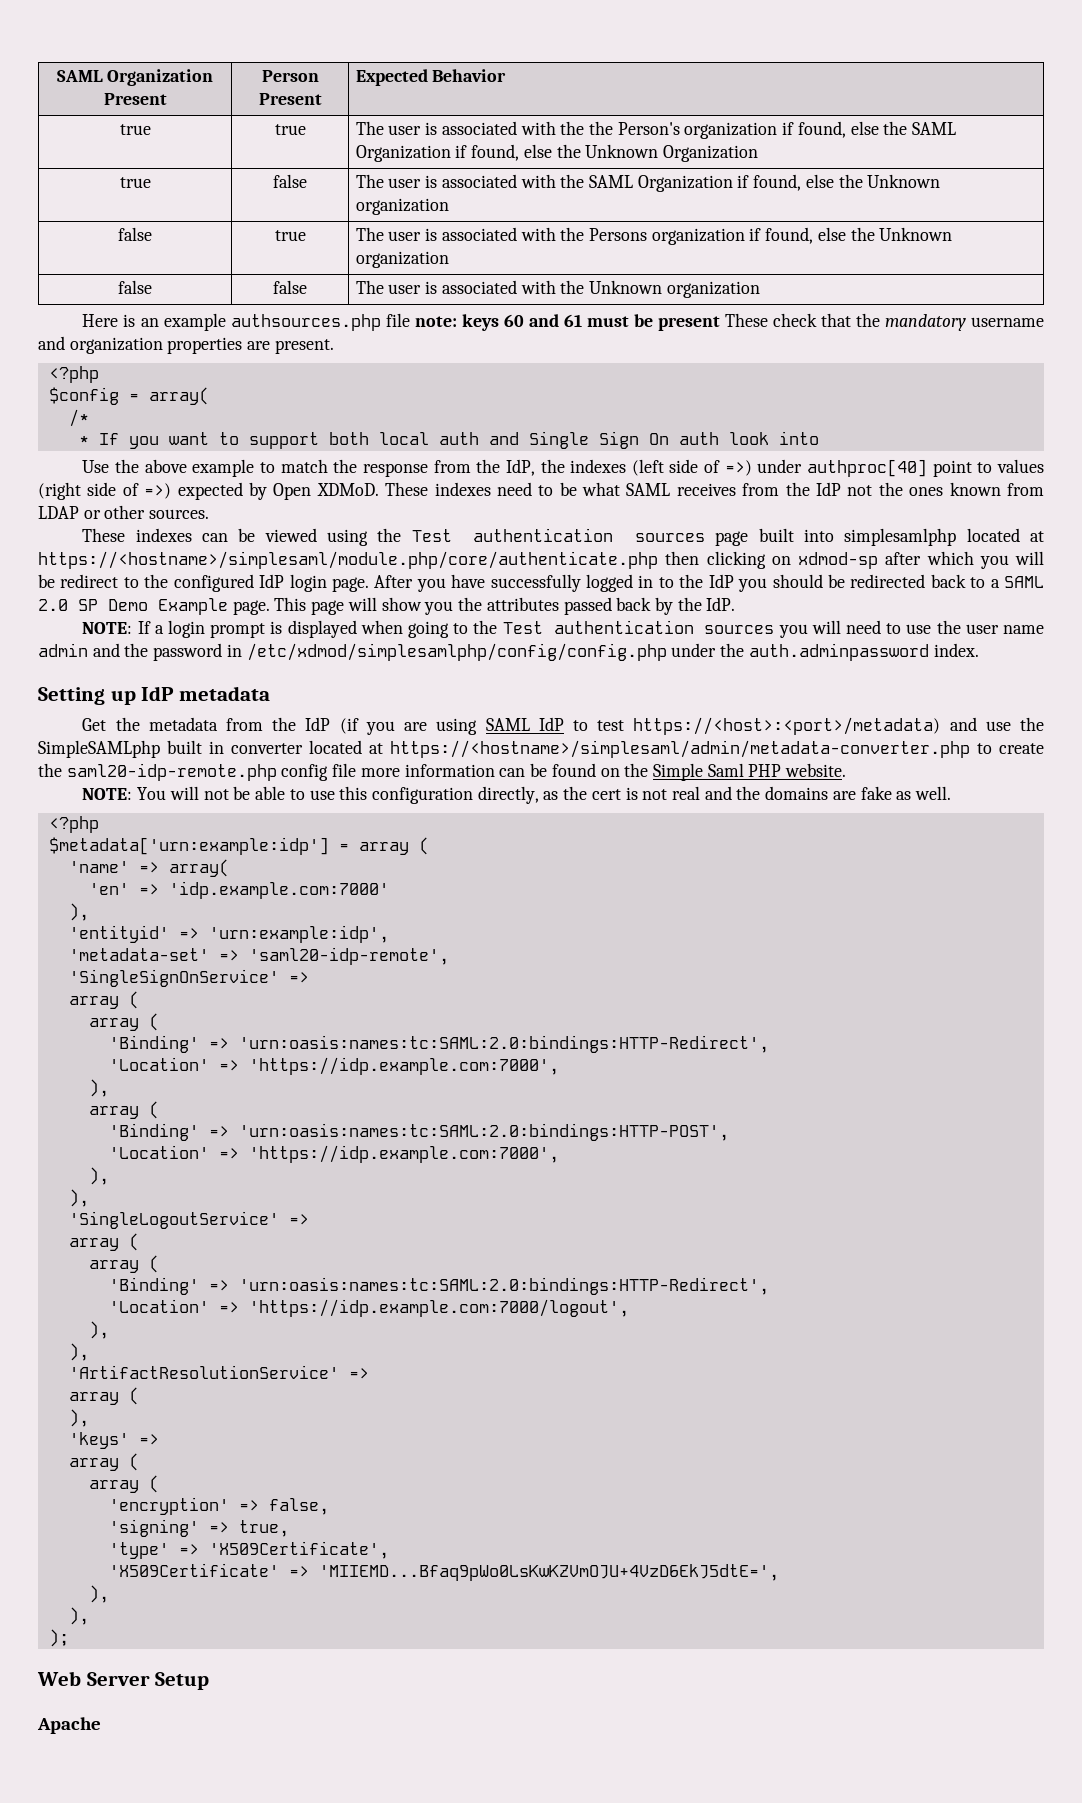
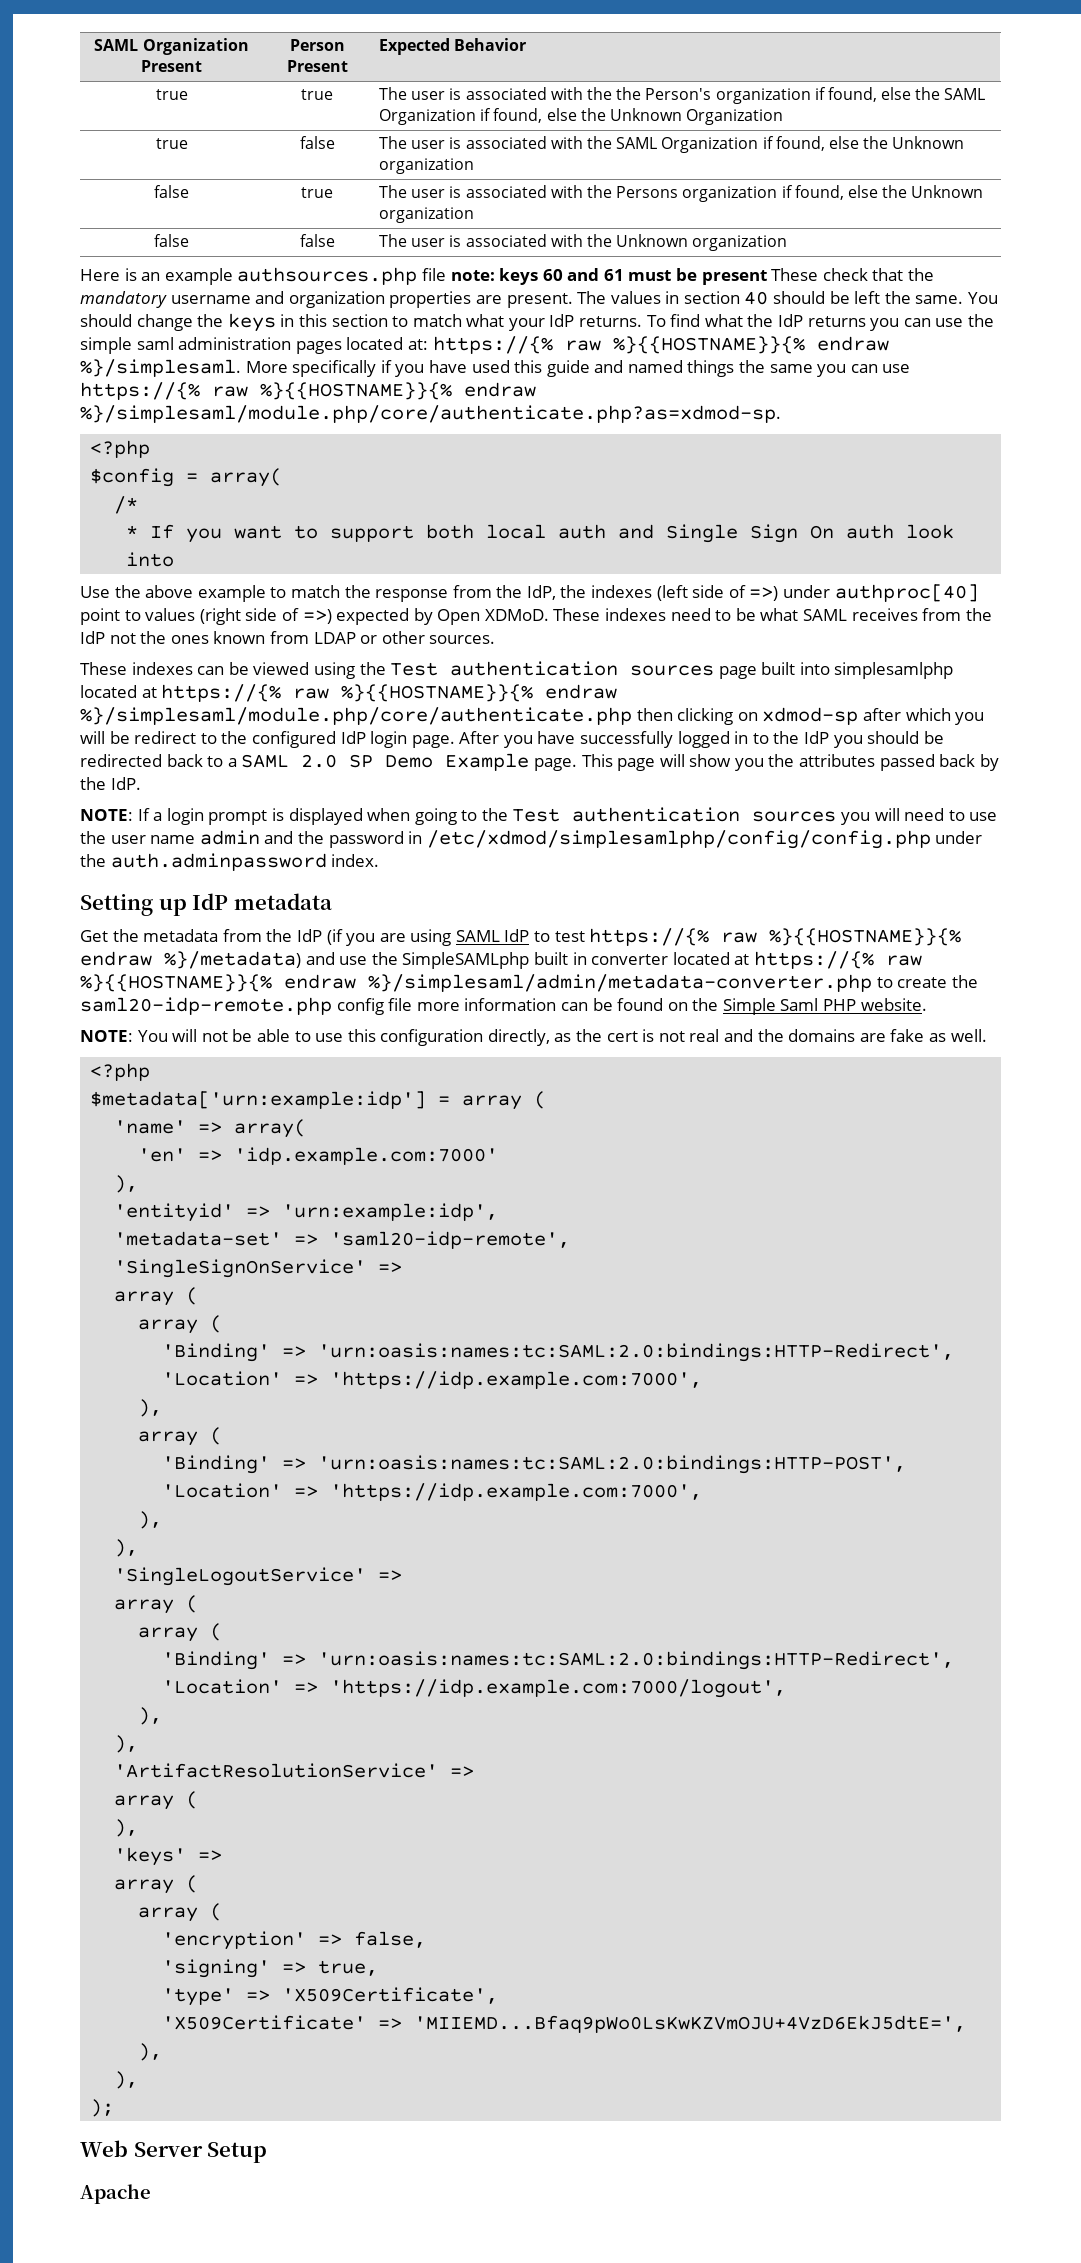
+ The values in section 40 should be left the same. You should change the keys in this section to match what your IdP returns. To find what the IdP returns you can use the simple saml administration pages located at: https://{% raw %}{{HOSTNAME}}{% endraw %}/simplesaml. More specifically if you have used this guide and named things the same you can use https://{% raw %}{{HOSTNAME}}{% endraw %}/simplesaml/module.php/core/authenticate.php?as=xdmod-sp.
- These indexes can be viewed using the Test authentication sources page built into simplesamlphp located at https://<hostname>/simplesaml/module.php/core/authenticate.php then clicking on xdmod-sp after which you will be redirect to the configured IdP login page.
+ These indexes can be viewed using the Test authentication sources page built into simplesamlphp located at https://{% raw %}{{HOSTNAME}}{% endraw %}/simplesaml/module.php/core/authenticate.php then clicking on xdmod-sp after which you will be redirect to the configured IdP login page.
- Get the metadata from the IdP (if you are using SAML IdP to test https://<host>:<port>/metadata) and use the SimpleSAMLphp built in converter located at https://<hostname>/simplesaml/admin/metadata-converter.php to create the saml20-idp-remote.php config file more information can be found on the Simple Saml PHP website.
+ Get the metadata from the IdP (if you are using SAML IdP to test https://{% raw %}{{HOSTNAME}}{% endraw %}/metadata) and use the SimpleSAMLphp built in converter located at https://{% raw %}{{HOSTNAME}}{% endraw %}/simplesaml/admin/metadata-converter.php to create the saml20-idp-remote.php config file more information can be found on the Simple Saml PHP website.

